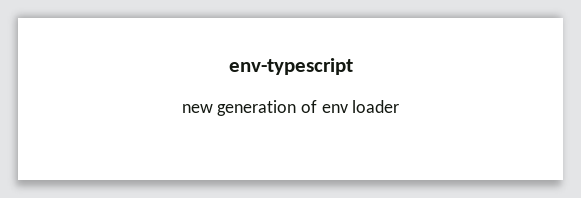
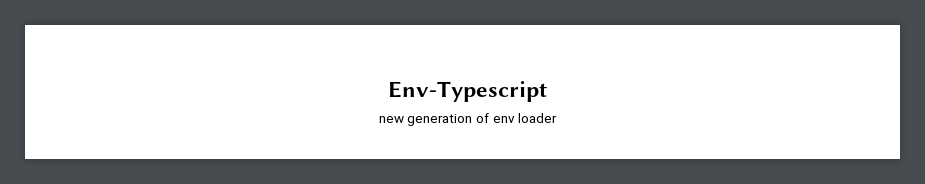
- env-typescript
+ Env-Typescript

